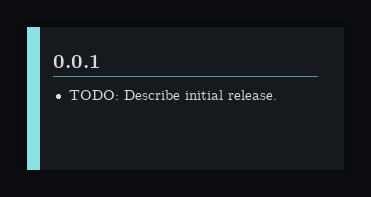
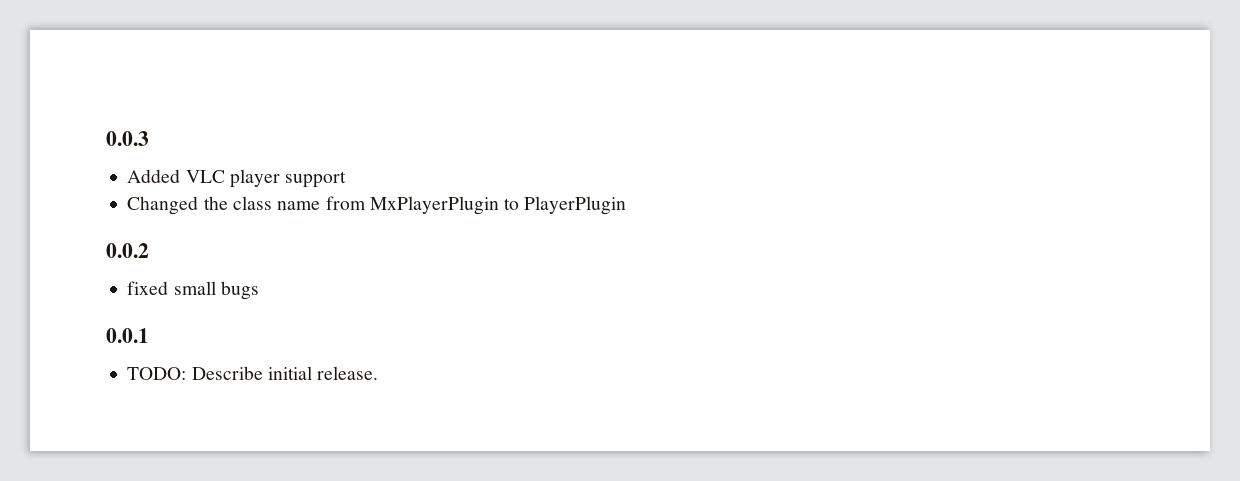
+ 0.0.3
+ Added VLC player support
+ Changed the class name from MxPlayerPlugin to PlayerPlugin
+ 0.0.2
+ fixed small bugs

